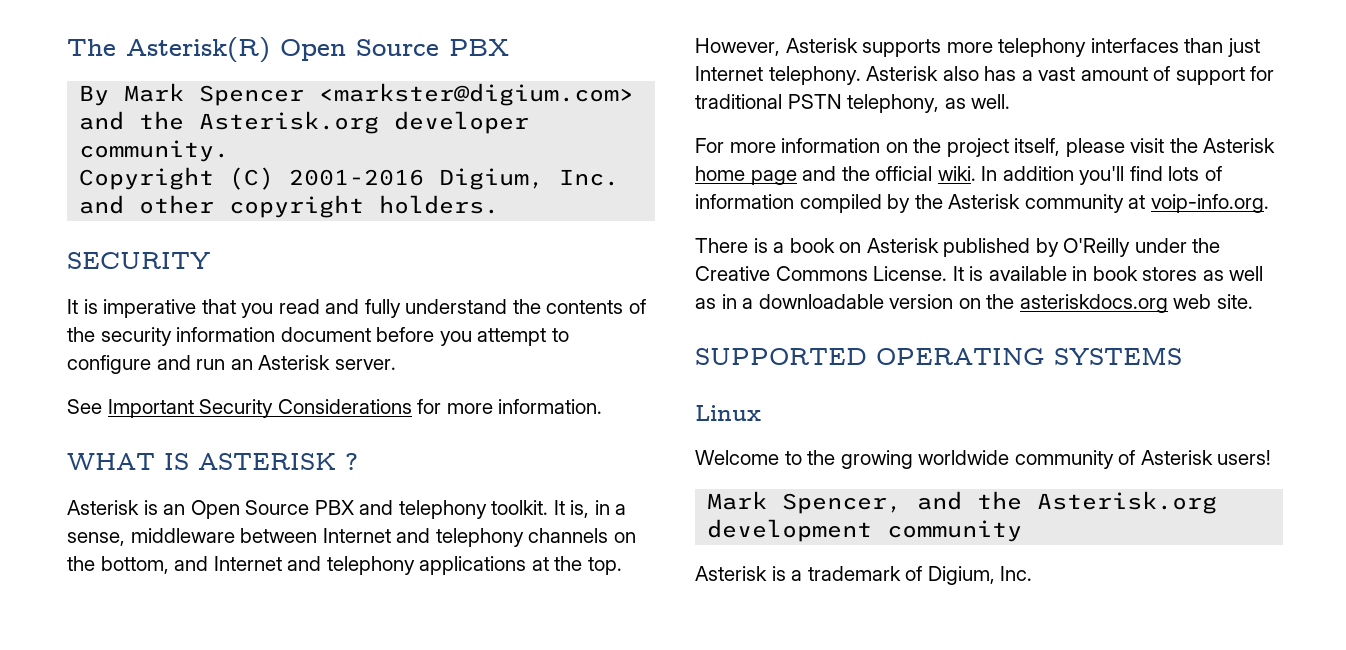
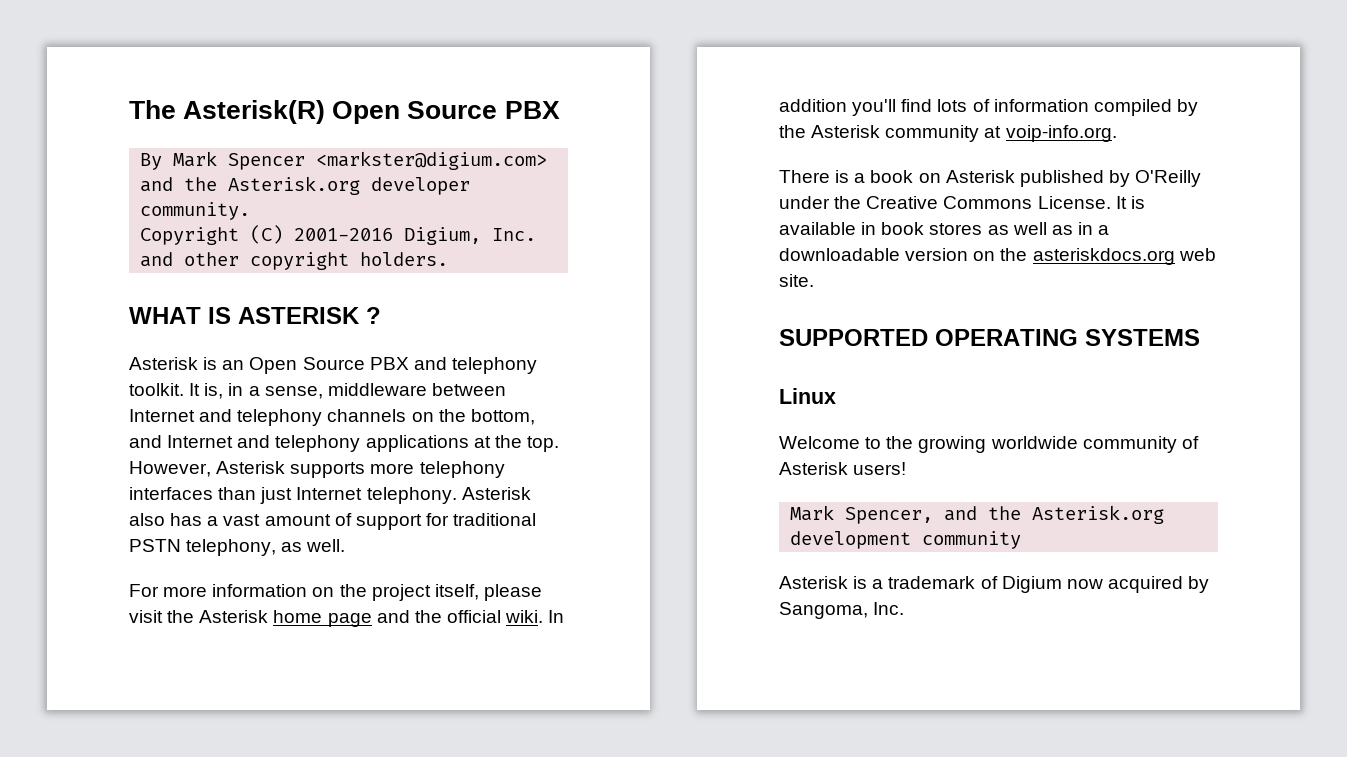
- SECURITY
- It is imperative that you read and fully understand the contents of the security information document before you attempt to configure and run an Asterisk server.
- See Important Security Considerations for more information.
- Asterisk is a trademark of Digium, Inc.
+ Asterisk is a trademark of Digium now acquired by Sangoma, Inc.

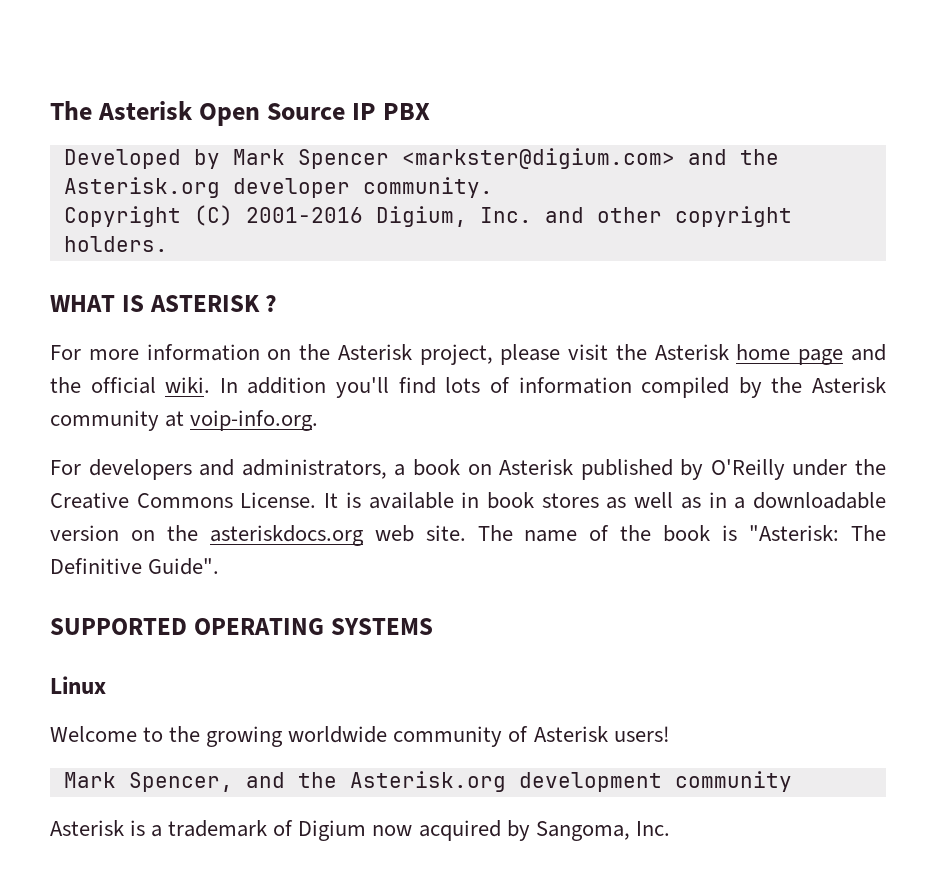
- The Asterisk(R) Open Source PBX
+ The Asterisk Open Source IP PBX
- By Mark Spencer <markster@digium.com> and the Asterisk.org developer community.
+ Developed by Mark Spencer <markster@digium.com> and the Asterisk.org developer community.
- Asterisk is an Open Source PBX and telephony toolkit. It is, in a sense, middleware between Internet and telephony channels on the bottom, and Internet and telephony applications at the top. However, Asterisk supports more telephony interfaces than just Internet telephony. Asterisk also has a vast amount of support for traditional PSTN telephony, as well.
- For more information on the project itself, please visit the Asterisk home page and the official wiki.
+ For more information on the Asterisk project, please visit the Asterisk home page and the official wiki.
- There is a book on Asterisk published by O'Reilly under the Creative Commons License.
+ For developers and administrators, a book on Asterisk published by O'Reilly under the Creative Commons License.
+ The name of the book is "Asterisk: The Definitive Guide".

